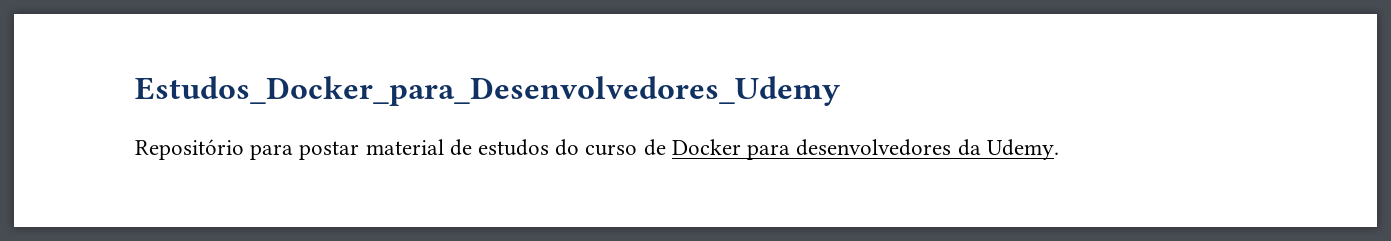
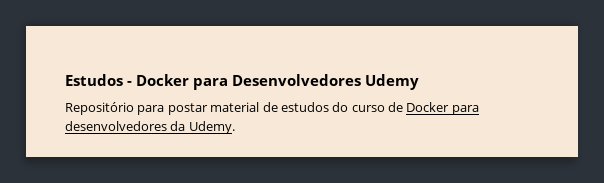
- Estudos_Docker_para_Desenvolvedores_Udemy
+ Estudos - Docker para Desenvolvedores Udemy

